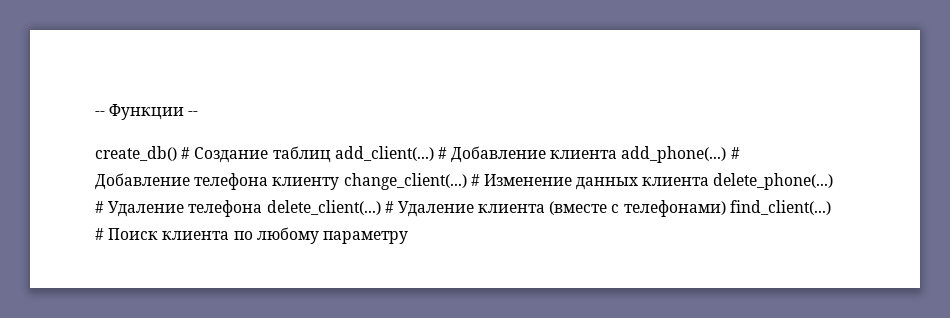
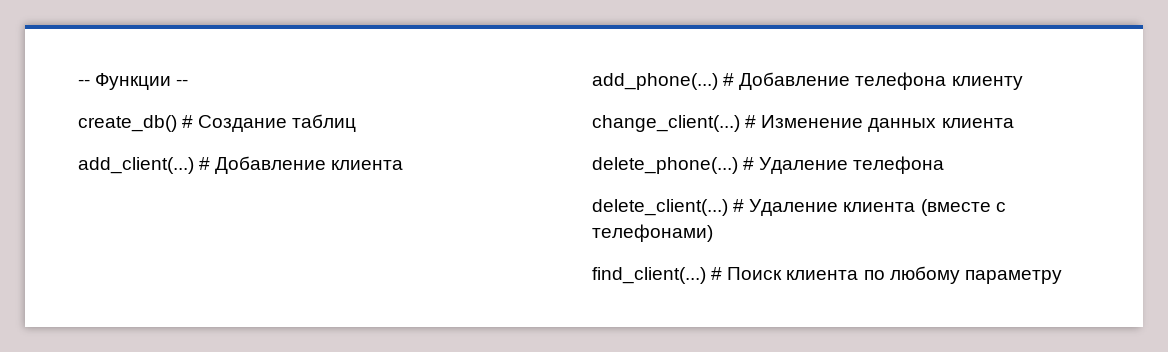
- create_db() # Создание таблиц add_client(...)
+ create_db() # Создание таблиц
+ add_client(...)
- # Добавление клиента add_phone(...)
+ # Добавление клиента
+ add_phone(...)
- # Добавление телефона клиенту change_client(...)
+ # Добавление телефона клиенту
+ change_client(...)
- # Изменение данных клиента delete_phone(...)
+ # Изменение данных клиента
+ delete_phone(...)
- # Удаление телефона delete_client(...)
+ # Удаление телефона
+ delete_client(...)
- # Удаление клиента (вместе с телефонами) find_client(...)
+ # Удаление клиента (вместе с телефонами)
+ find_client(...)

